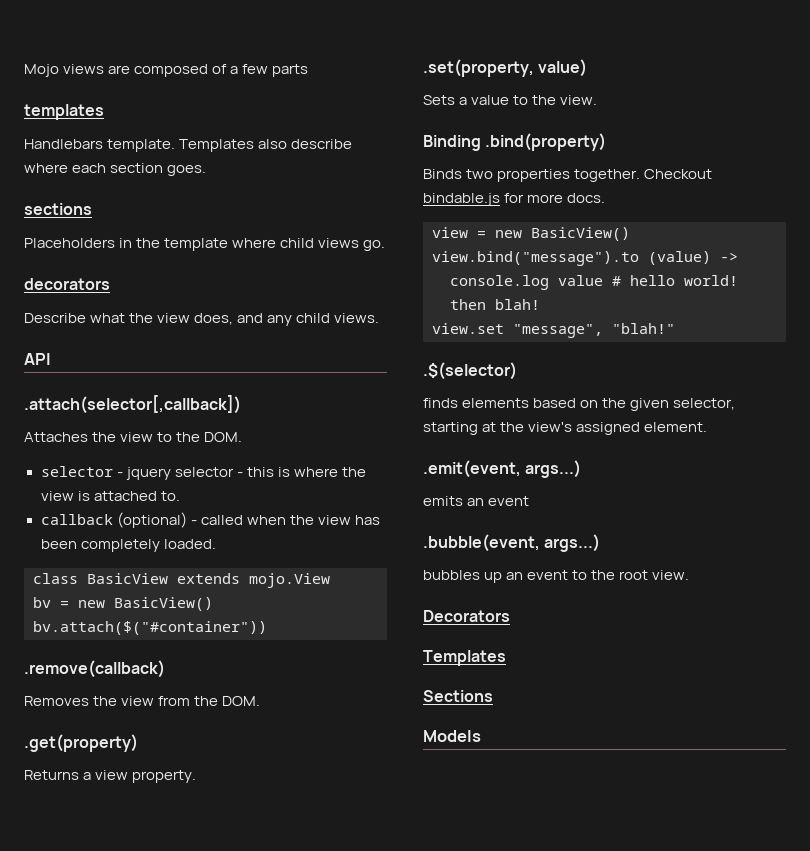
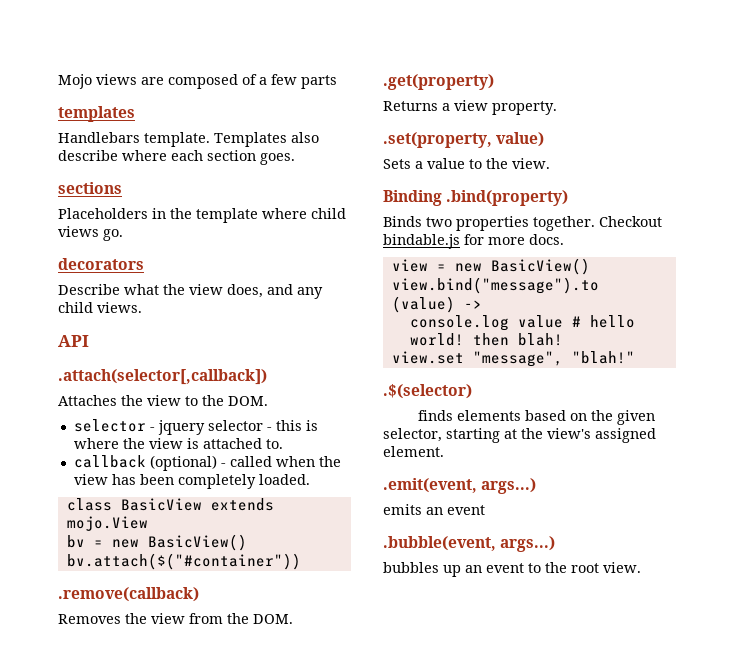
- Decorators
- Templates
- Sections
- Models

